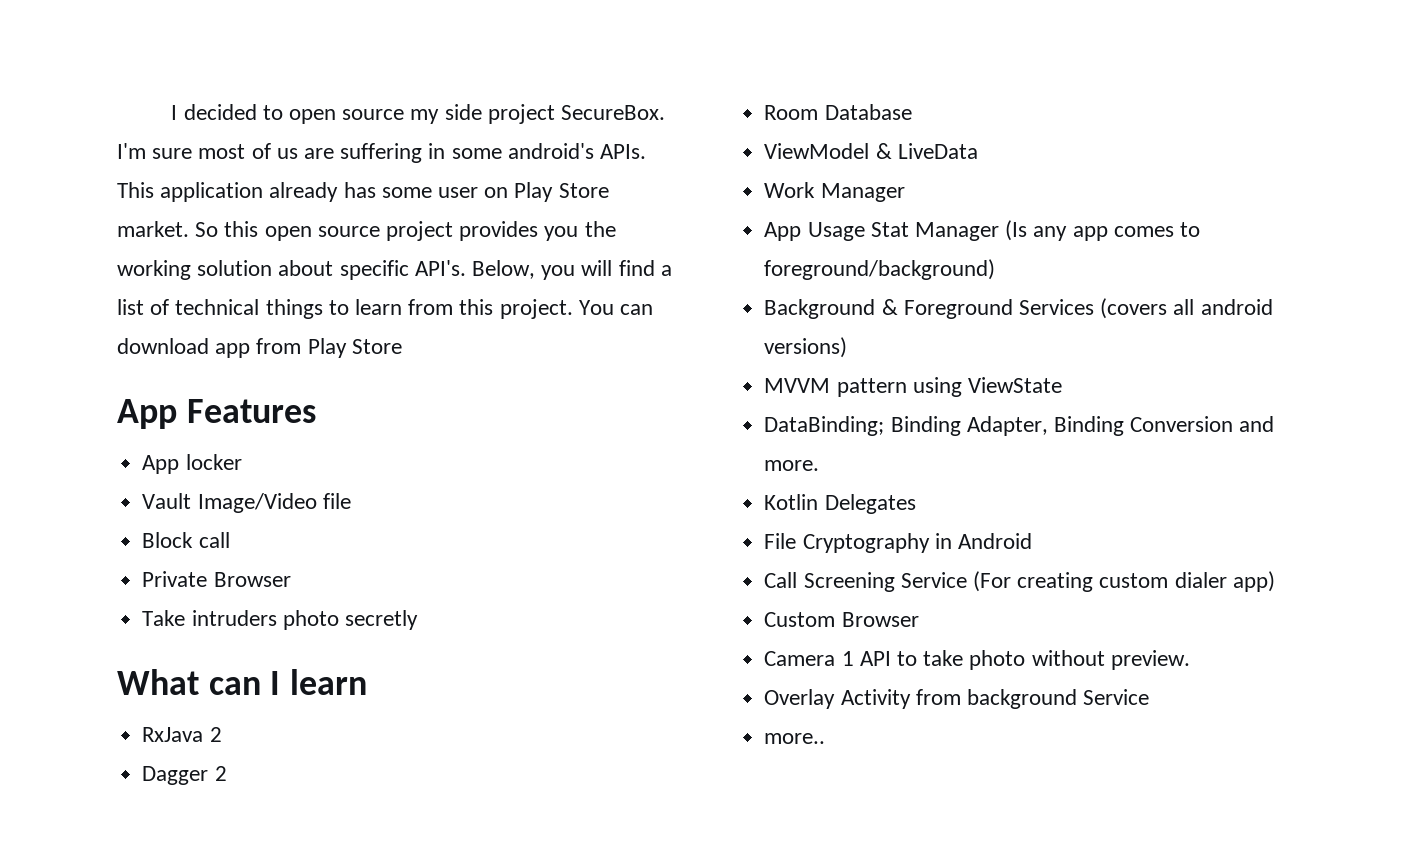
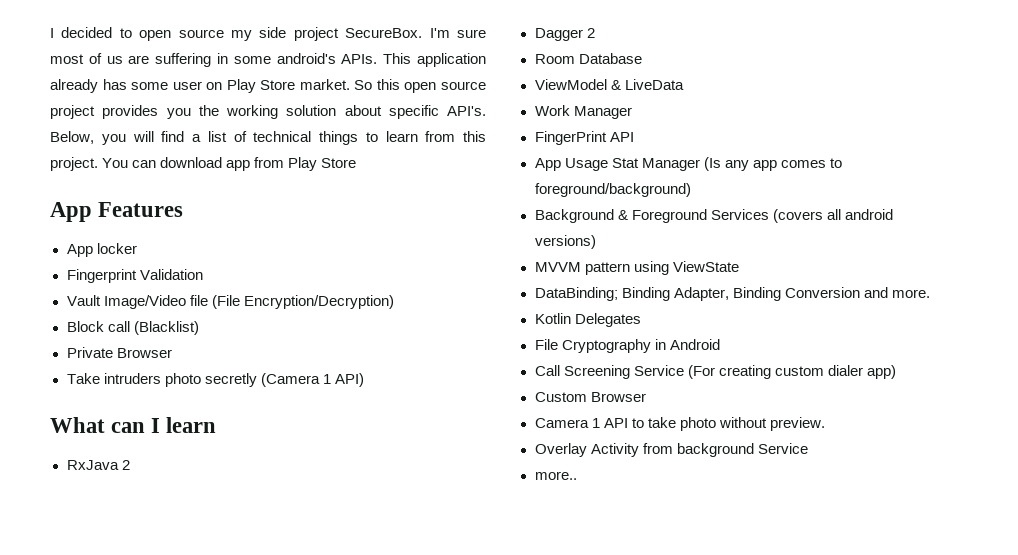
+ Fingerprint Validation
- Vault Image/Video file
+ Vault Image/Video file (File Encryption/Decryption)
- Block call
+ Block call (Blacklist)
- Take intruders photo secretly
+ Take intruders photo secretly (Camera 1 API)
+ FingerPrint API

